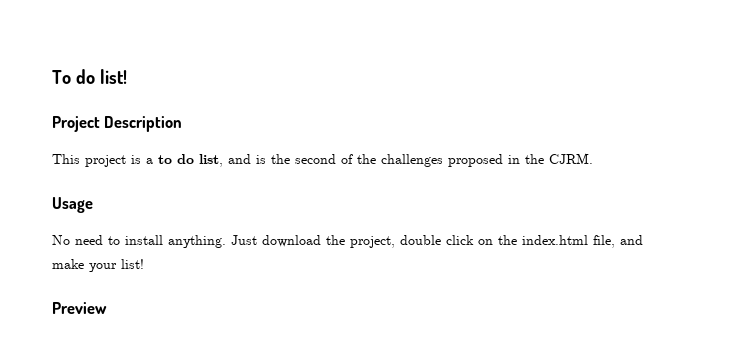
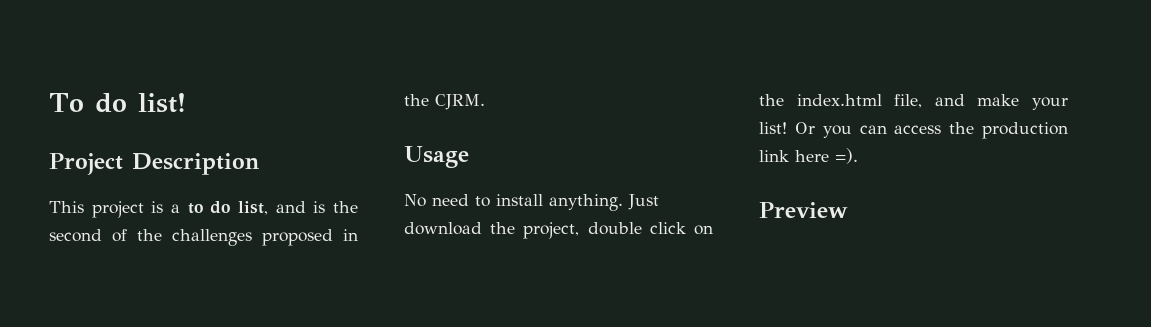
+ Or you can access the production link here =).

